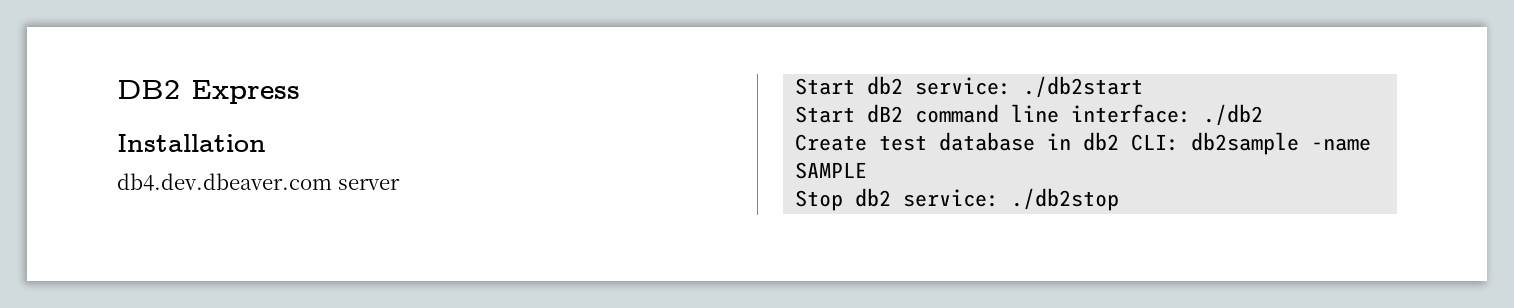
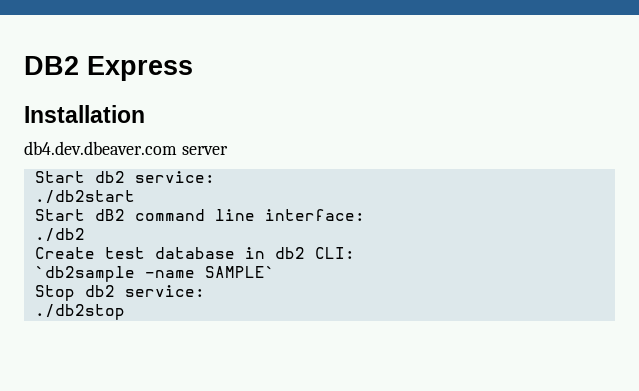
- Start db2 service: ./db2start
+ Start db2 service:
+ ./db2start
- Start dB2 command line interface: ./db2
+ Start dB2 command line interface:
+ ./db2
- Create test database in db2 CLI: db2sample -name SAMPLE
+ Create test database in db2 CLI:
+ `db2sample -name SAMPLE`
- Stop db2 service: ./db2stop
+ Stop db2 service:
+ ./db2stop

